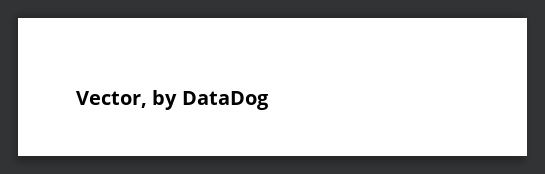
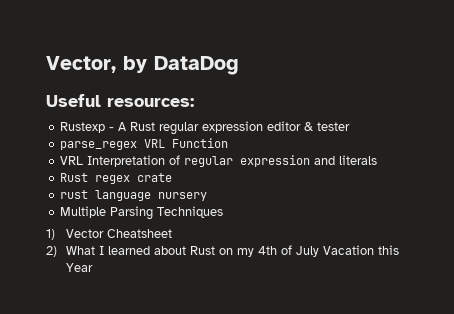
+ Useful resources:
+ Rustexp - A Rust regular expression editor & tester
+ parse_regex VRL Function
+ VRL Interpretation of regular expression and literals
+ Rust regex crate
+ rust language nursery
+ Multiple Parsing Techniques
+ 1) Vector Cheatsheet
+ 2) What I learned about Rust on my 4th of July Vacation this Year

